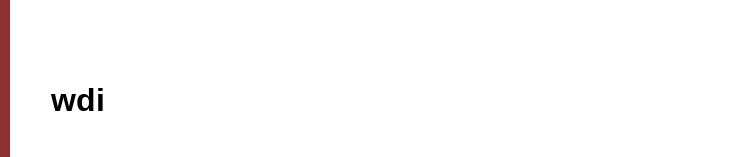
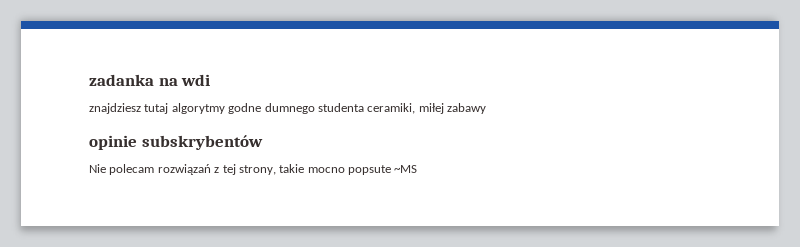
- wdi
+ zadanka na wdi
+ znajdziesz tutaj algorytmy godne dumnego studenta ceramiki, miłej zabawy
+ opinie subskrybentów
+ Nie polecam rozwiązań z tej strony, takie mocno popsute ~MS

